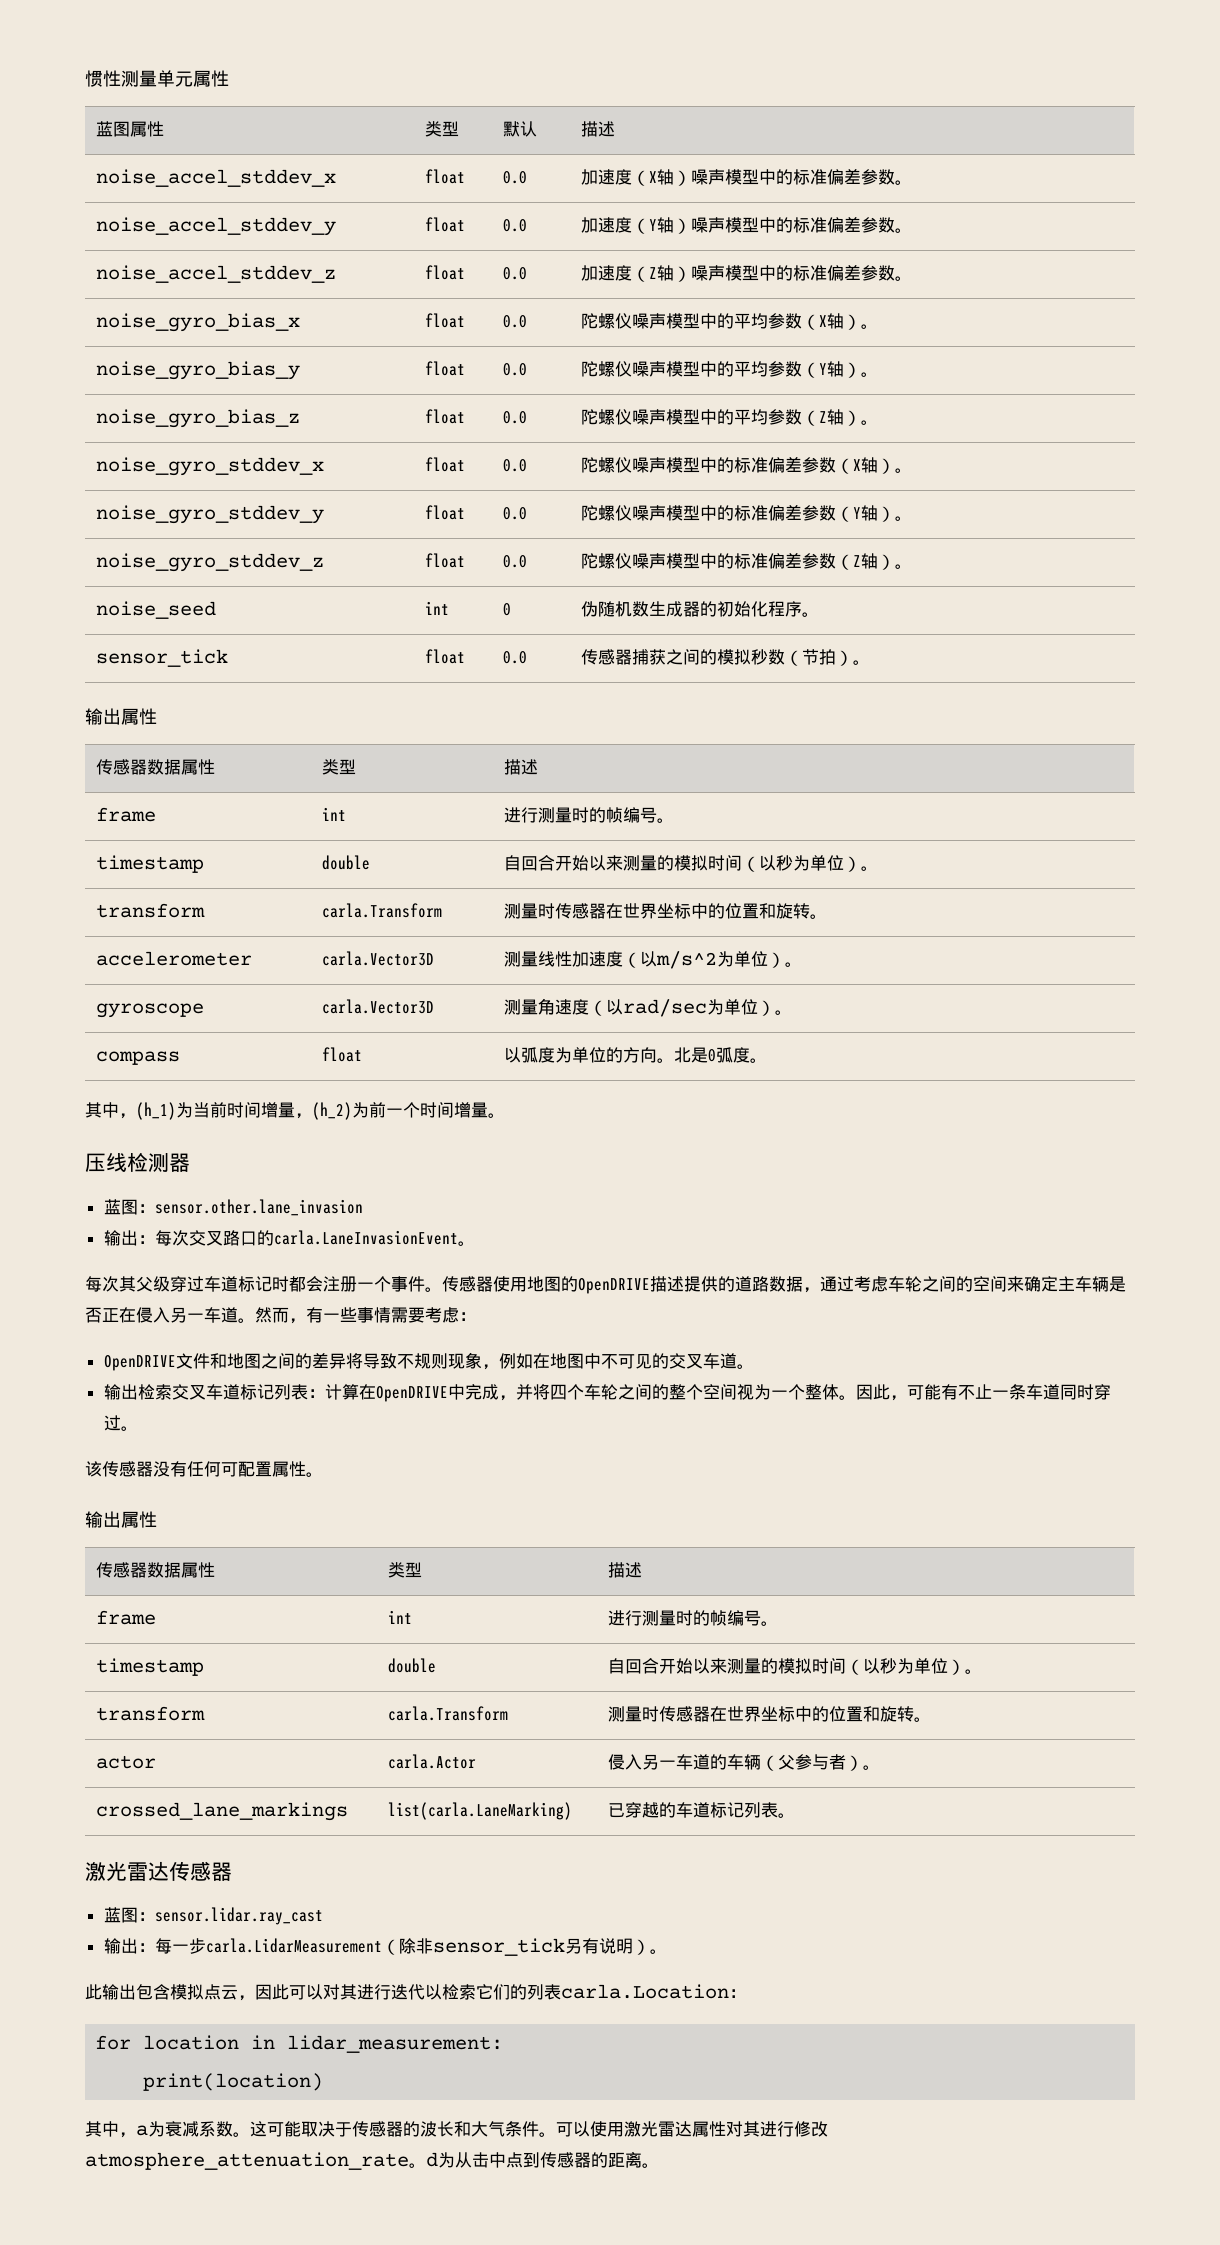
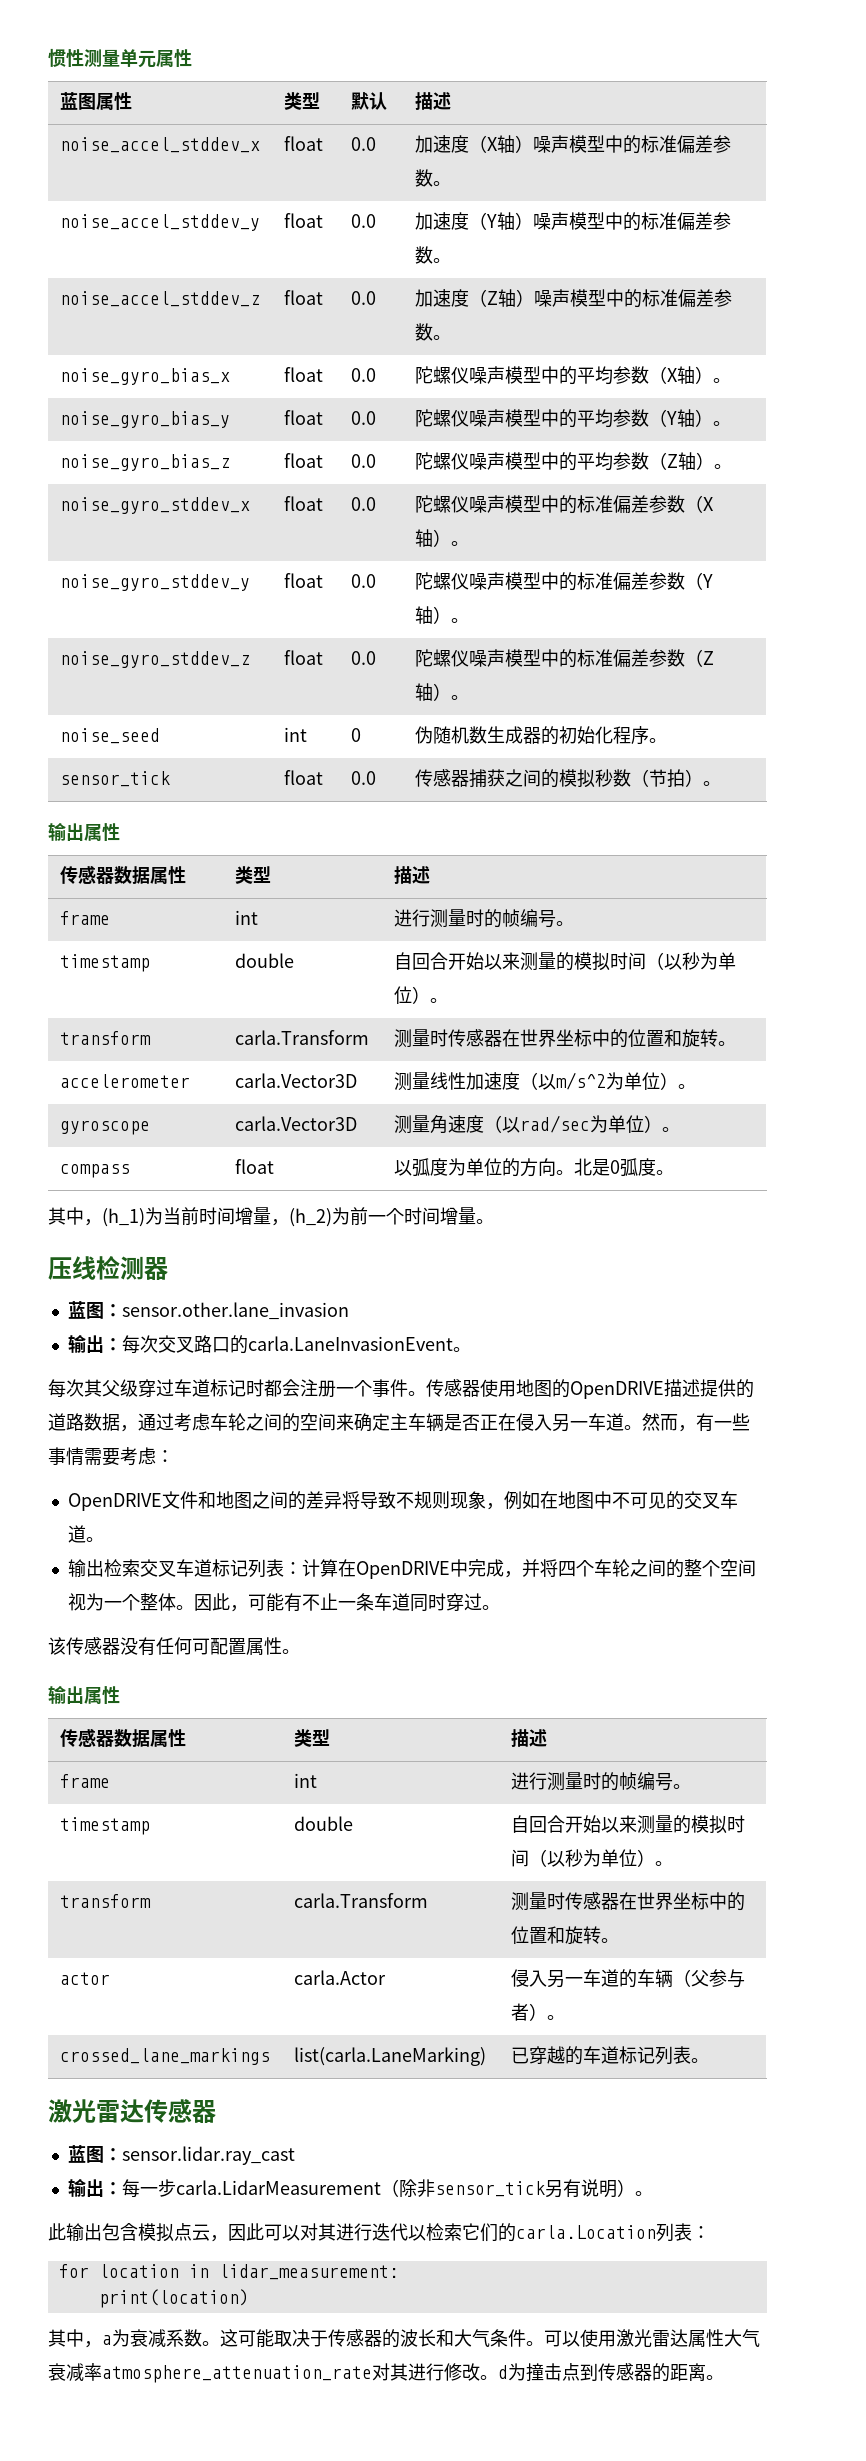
- 此输出包含模拟点云，因此可以对其进行迭代以检索它们的列表carla.Location：
+ 此输出包含模拟点云，因此可以对其进行迭代以检索它们的carla.Location列表：
- 可以使用激光雷达属性对其进行修改atmosphere_attenuation_rate。d为从击中点到传感器的距离。
+ 可以使用激光雷达属性大气衰减率atmosphere_attenuation_rate对其进行修改。d为撞击点到传感器的距离。

